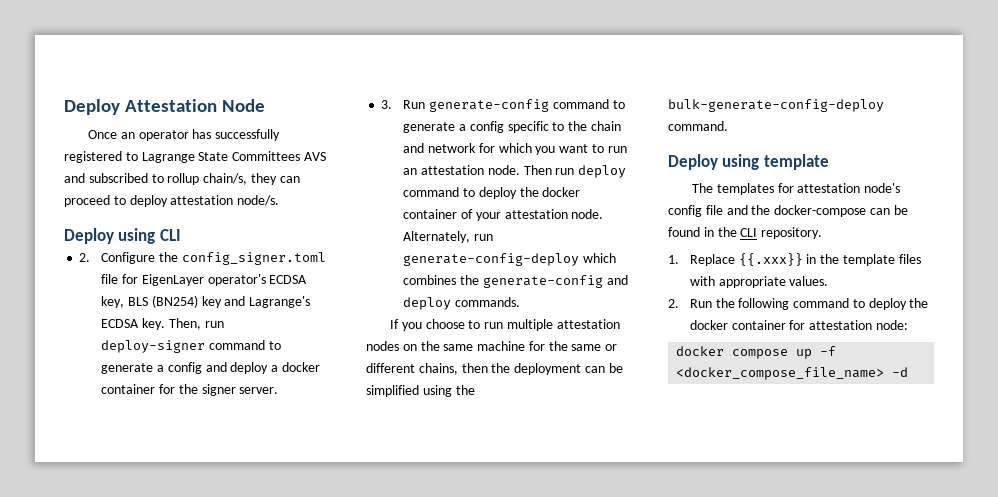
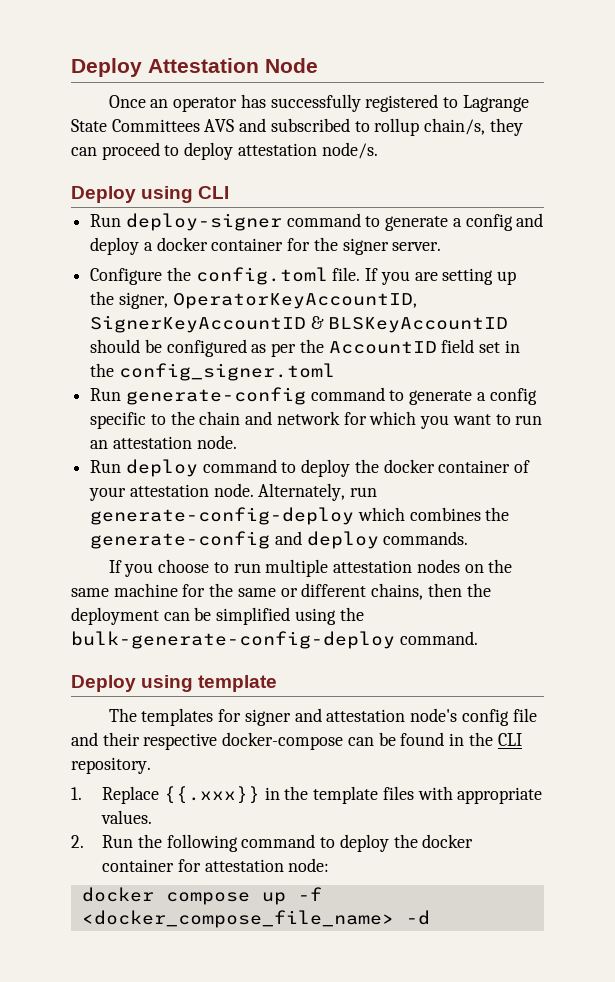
- 2. Configure the config_signer.toml file for EigenLayer operator's ECDSA key, BLS (BN254) key and Lagrange's ECDSA key. Then, run deploy-signer command to generate a config and deploy a docker container for the signer server.
+ Run deploy-signer command to generate a config and deploy a docker container for the signer server.
- 3. Run generate-config command to generate a config specific to the chain and network for which you want to run an attestation node. Then run deploy command to deploy the docker container of your attestation node.
+ Configure the config.toml file. If you are setting up the signer, OperatorKeyAccountID, SignerKeyAccountID & BLSKeyAccountID should be configured as per the AccountID field set in the config_signer.toml
+ Run generate-config command to generate a config specific to the chain and network for which you want to run an attestation node.
+ Run deploy command to deploy the docker container of your attestation node.
- The templates for attestation node's config file and the docker-compose can be found in the CLI repository.
+ The templates for signer and attestation node's config file and their respective docker-compose can be found in the CLI repository.

